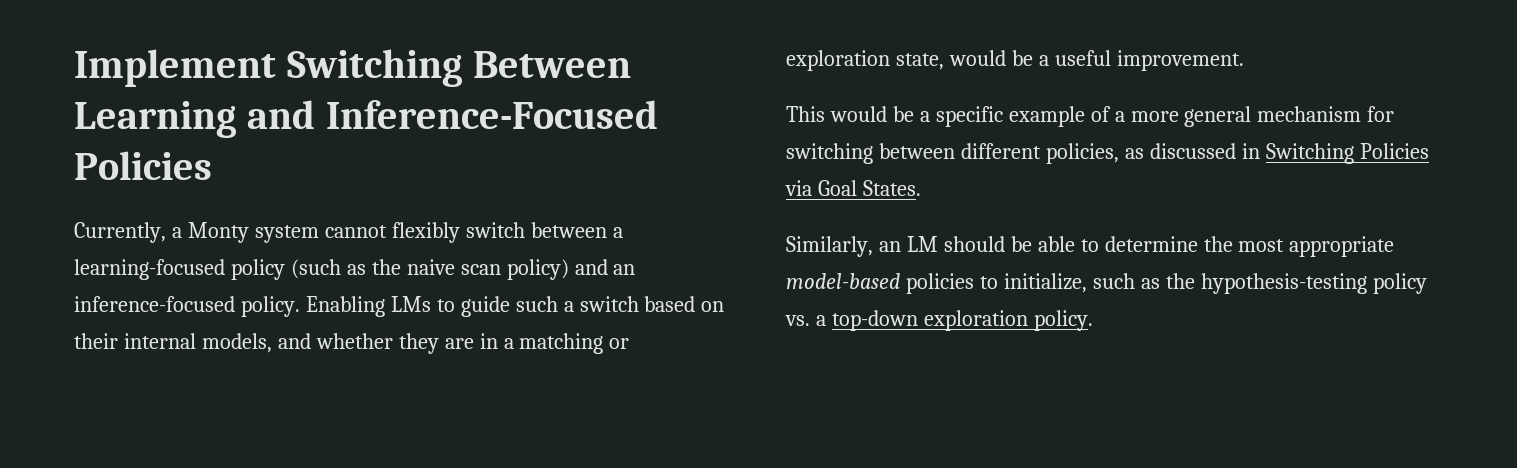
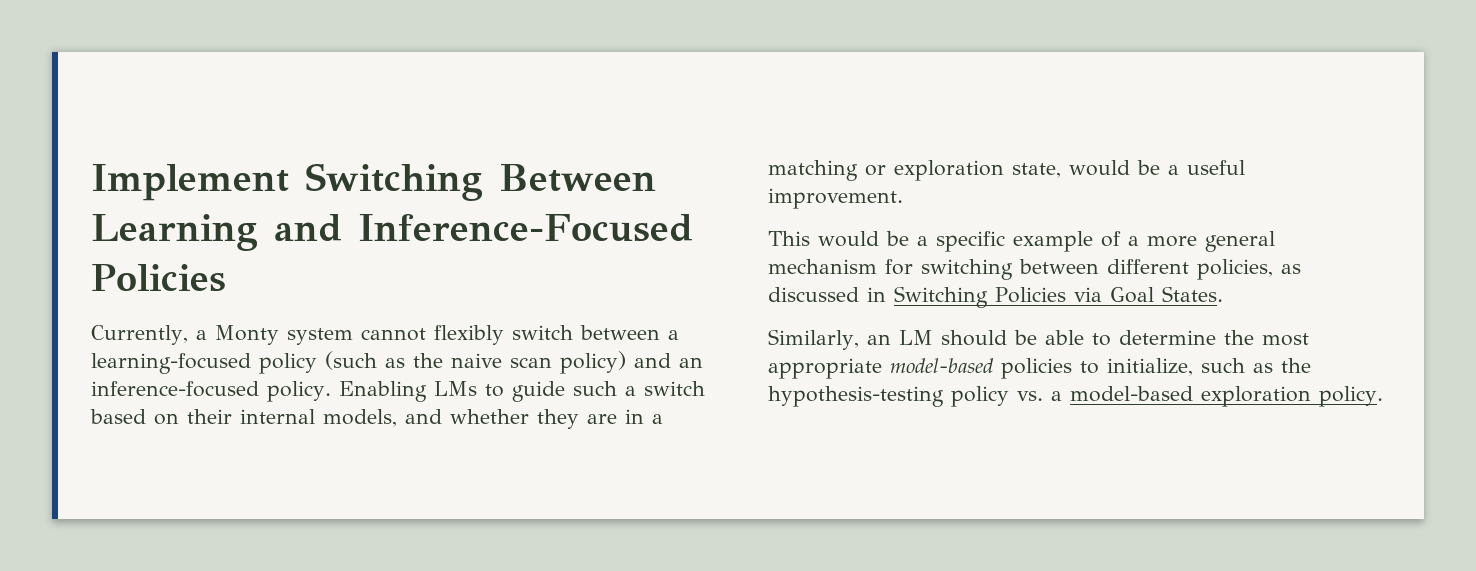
- Similarly, an LM should be able to determine the most appropriate model-based policies to initialize, such as the hypothesis-testing policy vs. a top-down exploration policy.
+ Similarly, an LM should be able to determine the most appropriate model-based policies to initialize, such as the hypothesis-testing policy vs. a model-based exploration policy.

